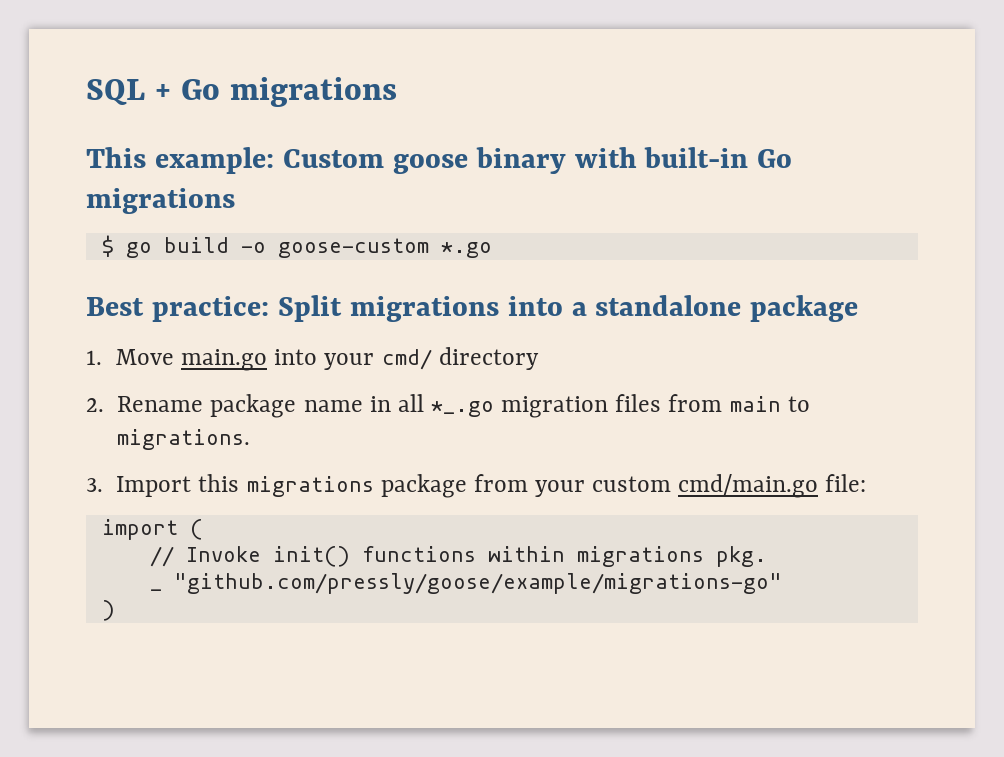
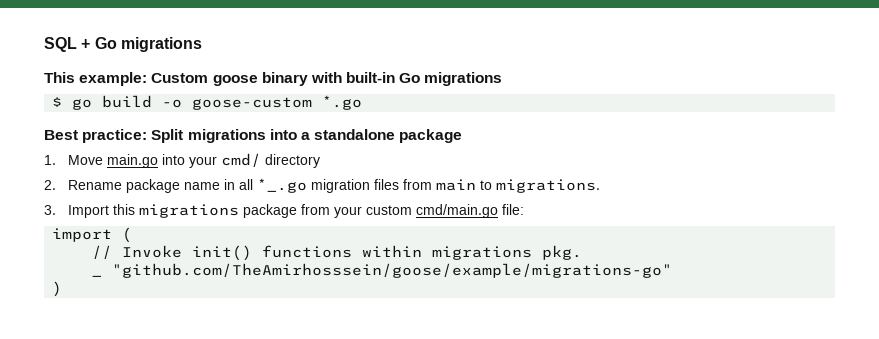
- _ "github.com/pressly/goose/example/migrations-go"
+ _ "github.com/TheAmirhosssein/goose/example/migrations-go"

